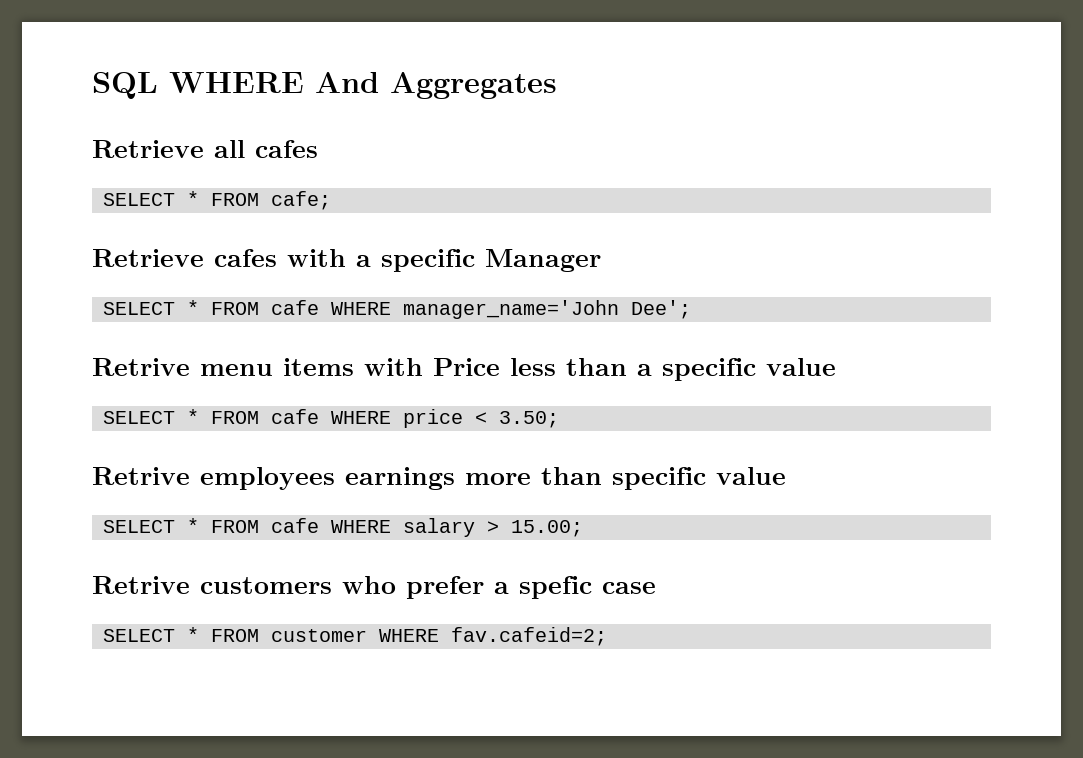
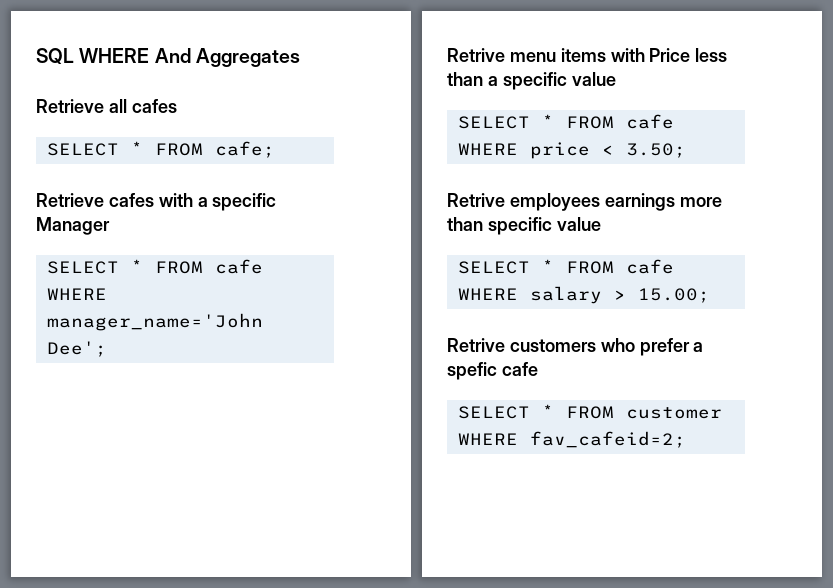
- Retrive customers who prefer a spefic case
+ Retrive customers who prefer a spefic cafe
- SELECT * FROM customer WHERE fav.cafeid=2;
+ SELECT * FROM customer WHERE fav_cafeid=2;

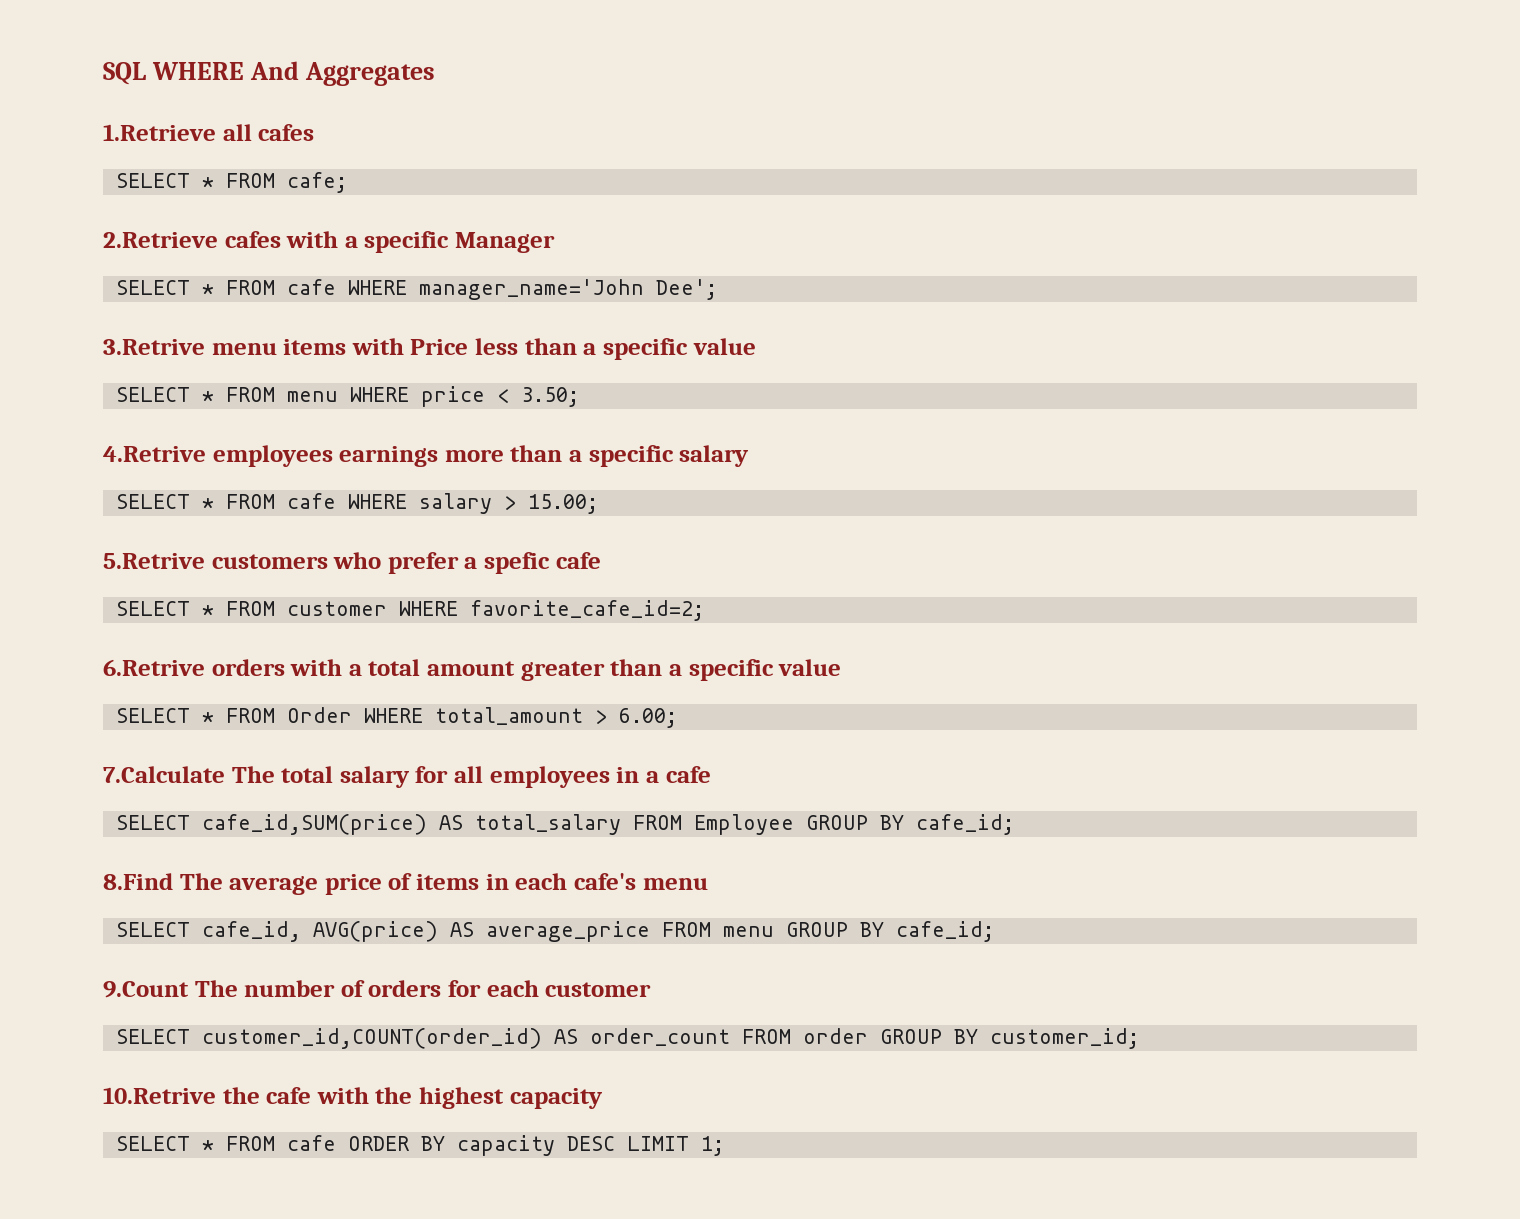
- Retrieve all cafes
+ 1.Retrieve all cafes
- Retrieve cafes with a specific Manager
+ 2.Retrieve cafes with a specific Manager
- Retrive menu items with Price less than a specific value
+ 3.Retrive menu items with Price less than a specific value
- SELECT * FROM cafe WHERE price < 3.50;
+ SELECT * FROM menu WHERE price < 3.50;
- Retrive employees earnings more than specific value
+ 4.Retrive employees earnings more than a specific salary
- Retrive customers who prefer a spefic cafe
+ 5.Retrive customers who prefer a spefic cafe
- SELECT * FROM customer WHERE fav_cafeid=2;
+ SELECT * FROM customer WHERE favorite_cafe_id=2;
+ 6.Retrive orders with a total amount greater than a specific value
+ SELECT * FROM Order WHERE total_amount > 6.00;
+ 7.Calculate The total salary for all employees in a cafe
+ SELECT cafe_id,SUM(price) AS total_salary FROM Employee GROUP BY cafe_id;
+ 8.Find The average price of items in each cafe's menu
+ SELECT cafe_id, AVG(price) AS average_price FROM menu GROUP BY cafe_id;
+ 9.Count The number of orders for each customer
+ SELECT customer_id,COUNT(order_id) AS order_count FROM order GROUP BY customer_id;
+ 10.Retrive the cafe with the highest capacity
+ SELECT * FROM cafe ORDER BY capacity DESC LIMIT 1;

